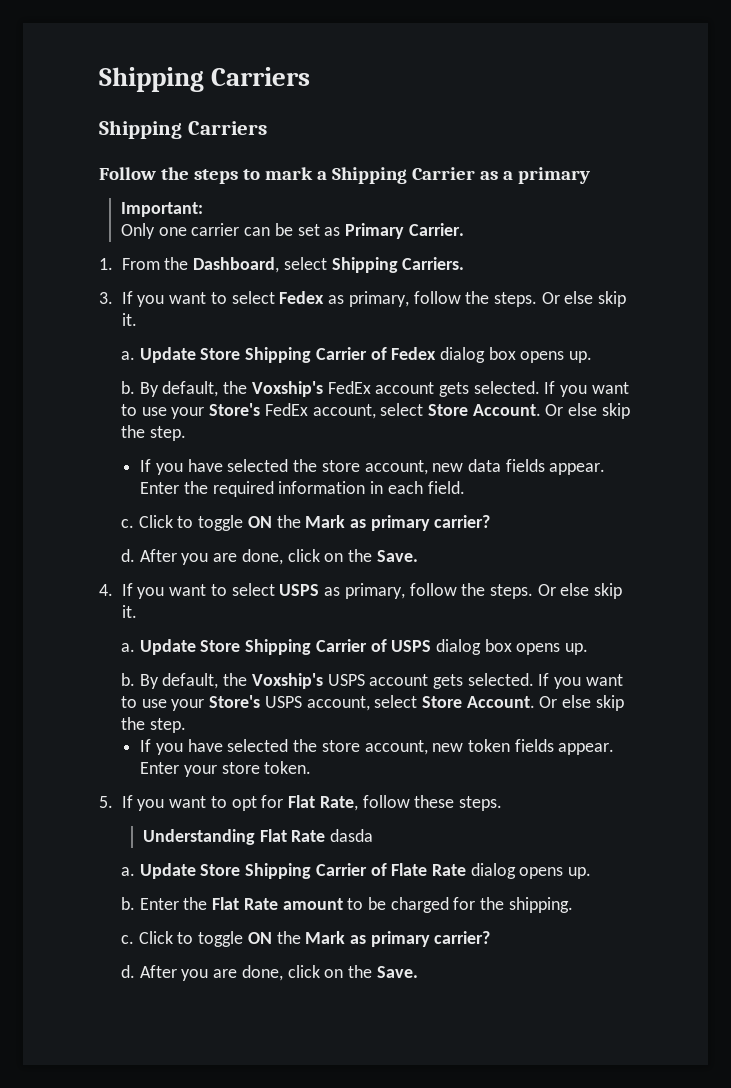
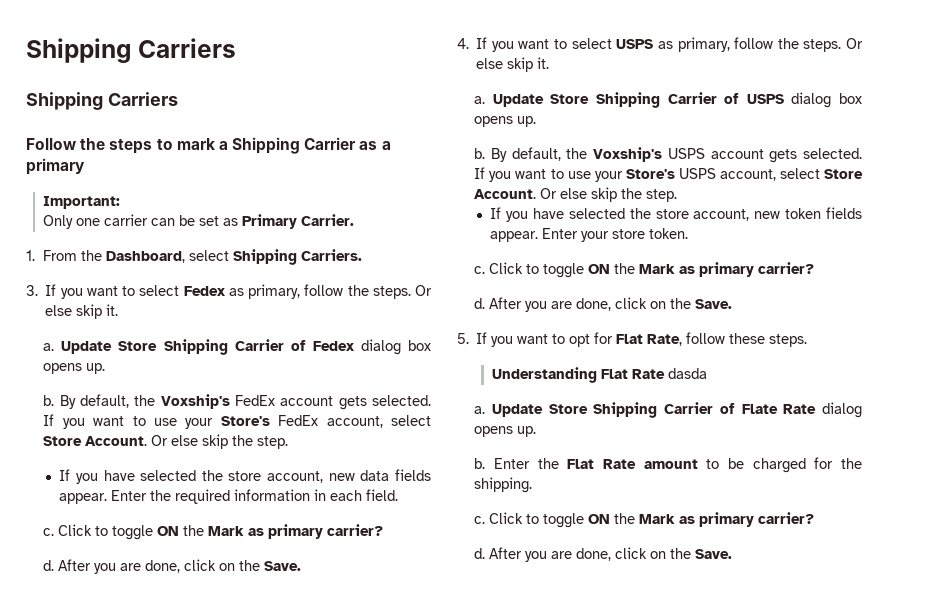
  Enter your store token.
+ c. Click to toggle ON the Mark as primary carrier?
+ d. After you are done, click on the Save.

